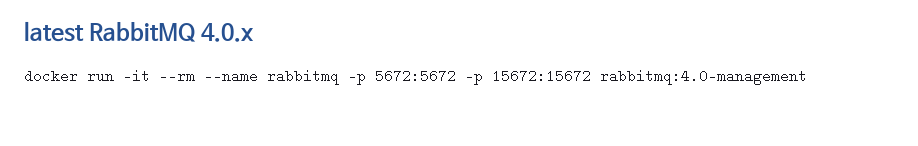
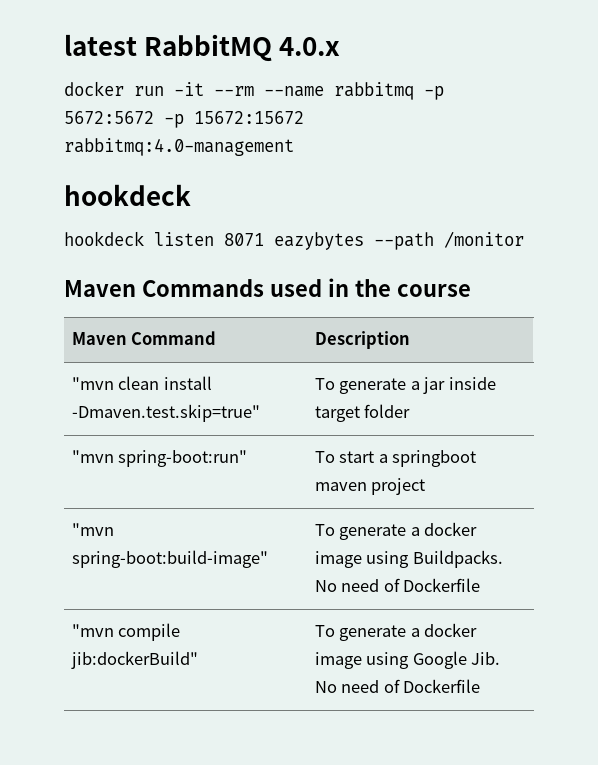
  docker run -it --rm --name rabbitmq -p 5672:5672 -p 15672:15672 rabbitmq:4.0-management
+ hookdeck
+ hookdeck listen 8071 eazybytes --path /monitor
+ Maven Commands used in the course
+ Maven Command | Description
+ "mvn clean install -Dmaven.test.skip=true" | To generate a jar inside target folder
+ "mvn spring-boot:run" | To start a springboot maven project
+ "mvn spring-boot:build-image" | To generate a docker image using Buildpacks. No need of Dockerfile
+ "mvn compile jib:dockerBuild" | To generate a docker image using Google Jib. No need of Dockerfile

